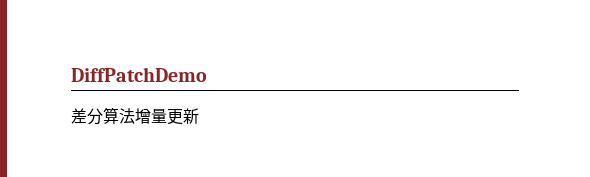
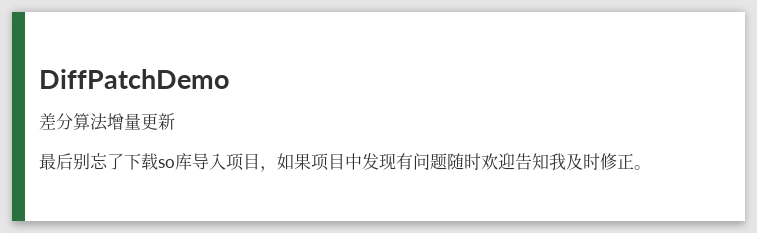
+ 最后别忘了下载so库导入项目，如果项目中发现有问题随时欢迎告知我及时修正。

